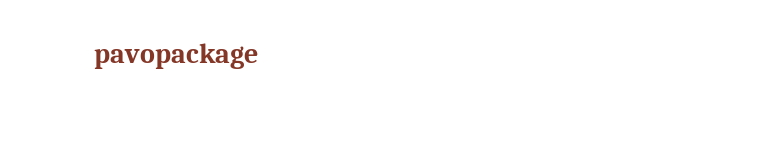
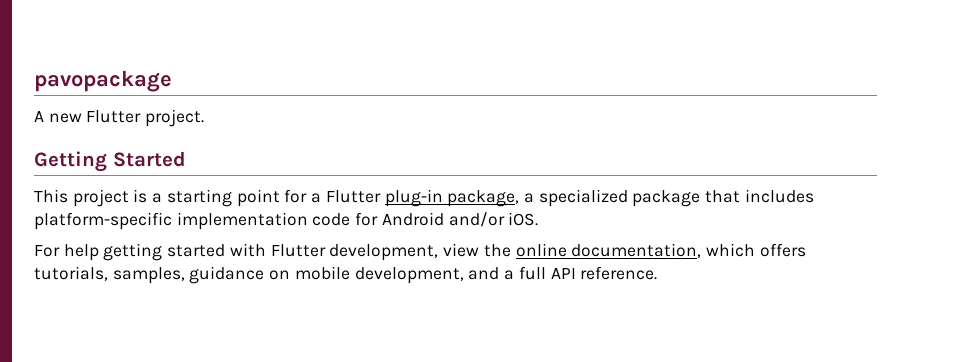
+ A new Flutter project.
+ Getting Started
+ This project is a starting point for a Flutter plug-in package, a specialized package that includes platform-specific implementation code for Android and/or iOS.
+ For help getting started with Flutter development, view the online documentation, which offers tutorials, samples, guidance on mobile development, and a full API reference.

